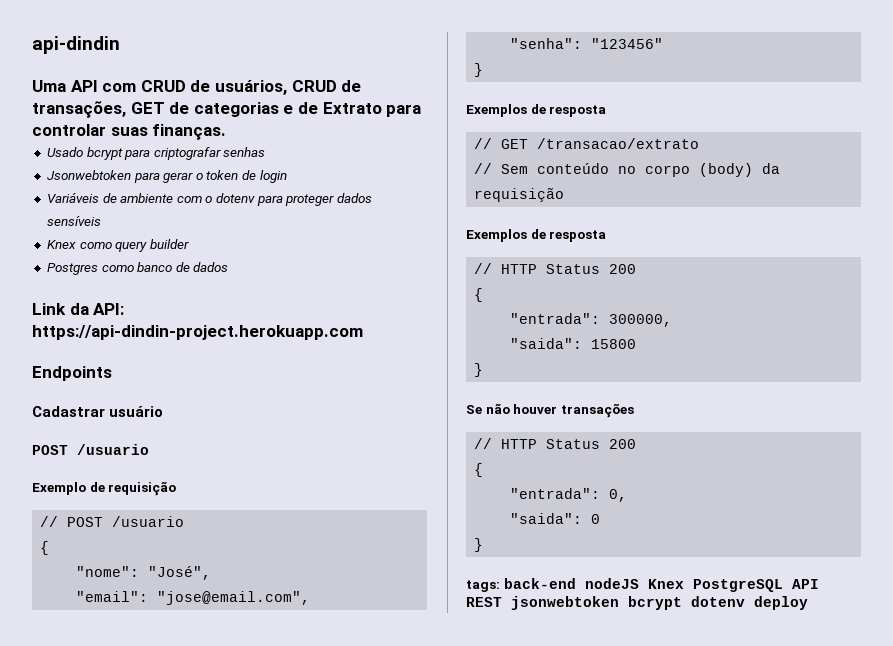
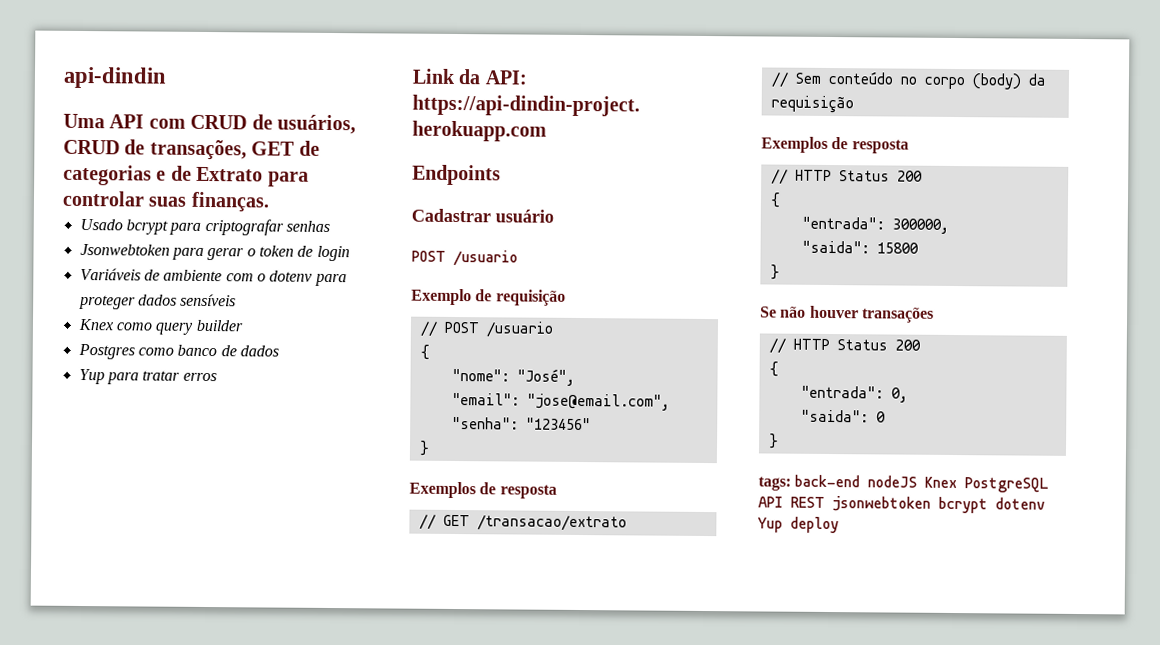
+ Yup para tratar erros
- tags: back-end nodeJS Knex PostgreSQL API REST jsonwebtoken bcrypt dotenv deploy
+ tags: back-end nodeJS Knex PostgreSQL API REST jsonwebtoken bcrypt dotenv Yup deploy

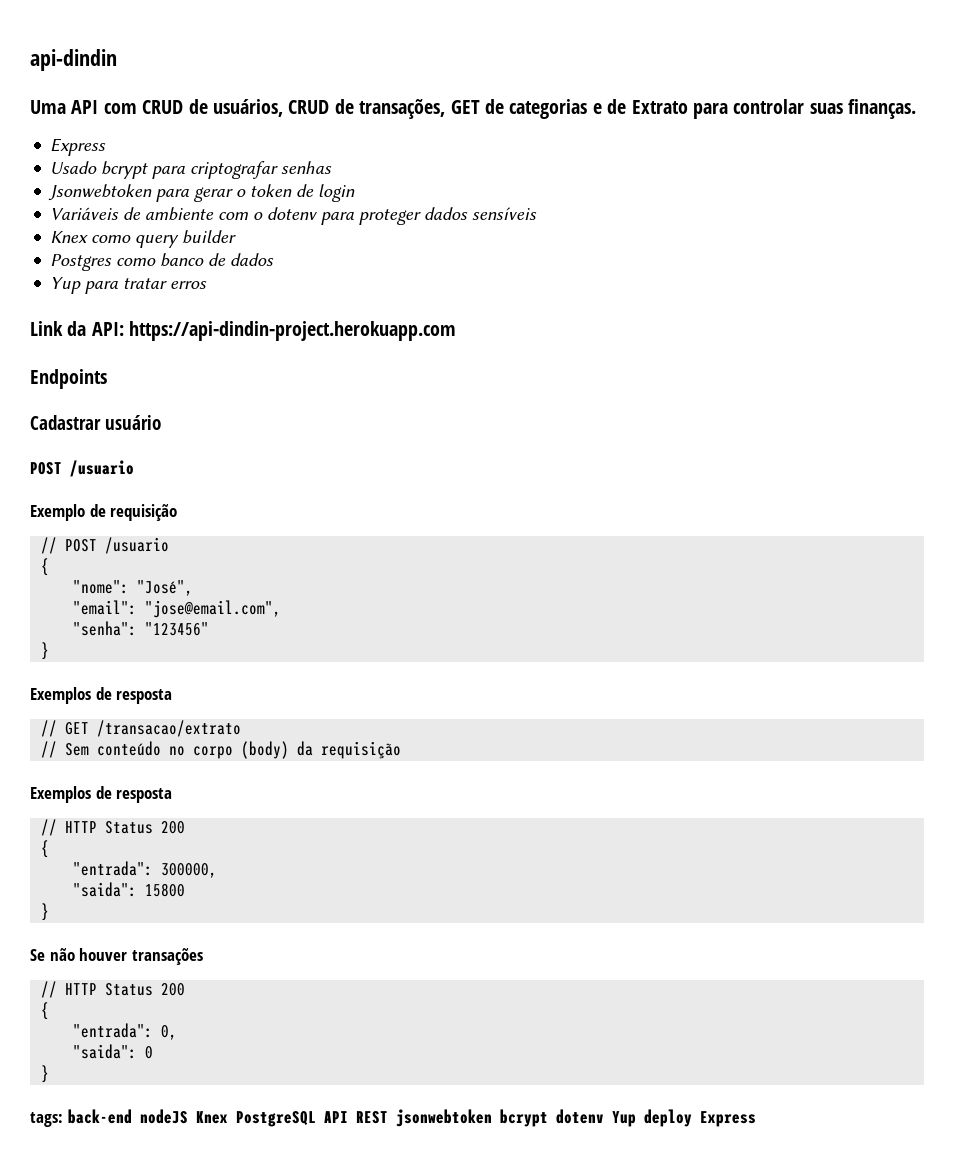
  Uma API com CRUD de usuários, CRUD de transações, GET de categorias e de Extrato para controlar suas finanças.
+ Express
- tags: back-end nodeJS Knex PostgreSQL API REST jsonwebtoken bcrypt dotenv Yup deploy
+ tags: back-end nodeJS Knex PostgreSQL API REST jsonwebtoken bcrypt dotenv Yup deploy Express

